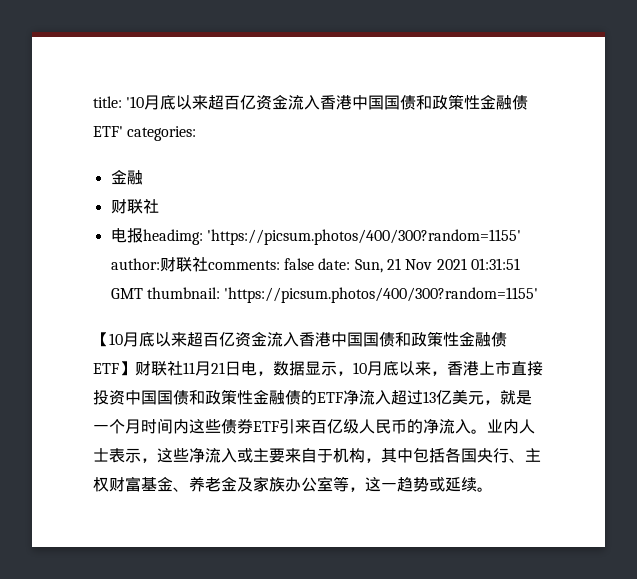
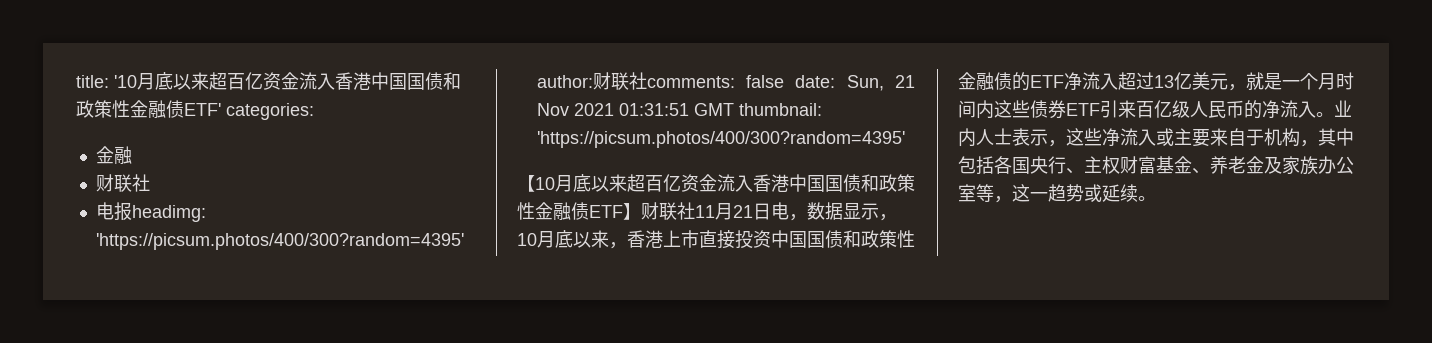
- 电报headimg: 'https://picsum.photos/400/300?random=1155' author:财联社comments: false date: Sun, 21 Nov 2021 01:31:51 GMT thumbnail: 'https://picsum.photos/400/300?random=1155'
+ 电报headimg: 'https://picsum.photos/400/300?random=4395' author:财联社comments: false date: Sun, 21 Nov 2021 01:31:51 GMT thumbnail: 'https://picsum.photos/400/300?random=4395'

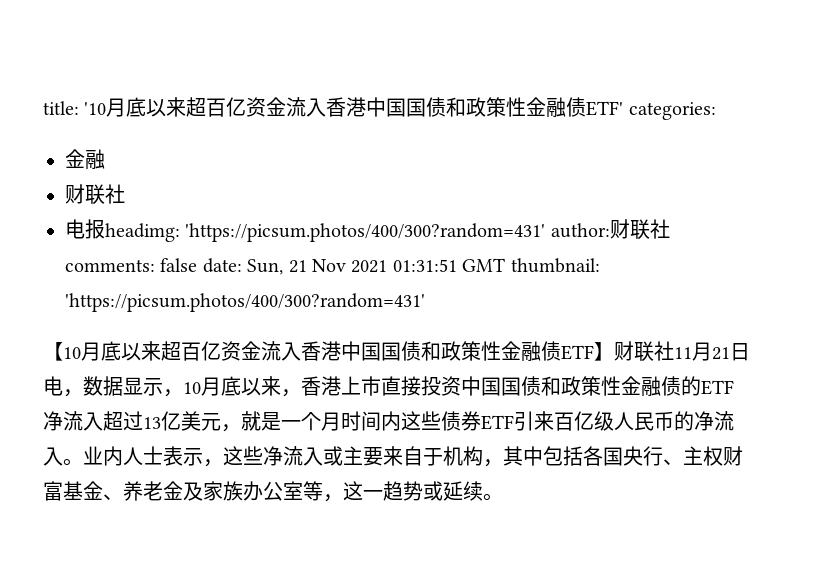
- 电报headimg: 'https://picsum.photos/400/300?random=4395' author:财联社comments: false date: Sun, 21 Nov 2021 01:31:51 GMT thumbnail: 'https://picsum.photos/400/300?random=4395'
+ 电报headimg: 'https://picsum.photos/400/300?random=431' author:财联社comments: false date: Sun, 21 Nov 2021 01:31:51 GMT thumbnail: 'https://picsum.photos/400/300?random=431'

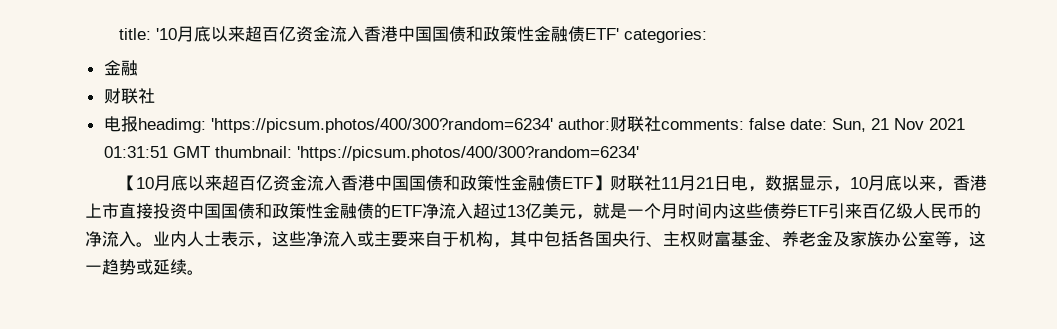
- 电报headimg: 'https://picsum.photos/400/300?random=431' author:财联社comments: false date: Sun, 21 Nov 2021 01:31:51 GMT thumbnail: 'https://picsum.photos/400/300?random=431'
+ 电报headimg: 'https://picsum.photos/400/300?random=6234' author:财联社comments: false date: Sun, 21 Nov 2021 01:31:51 GMT thumbnail: 'https://picsum.photos/400/300?random=6234'

